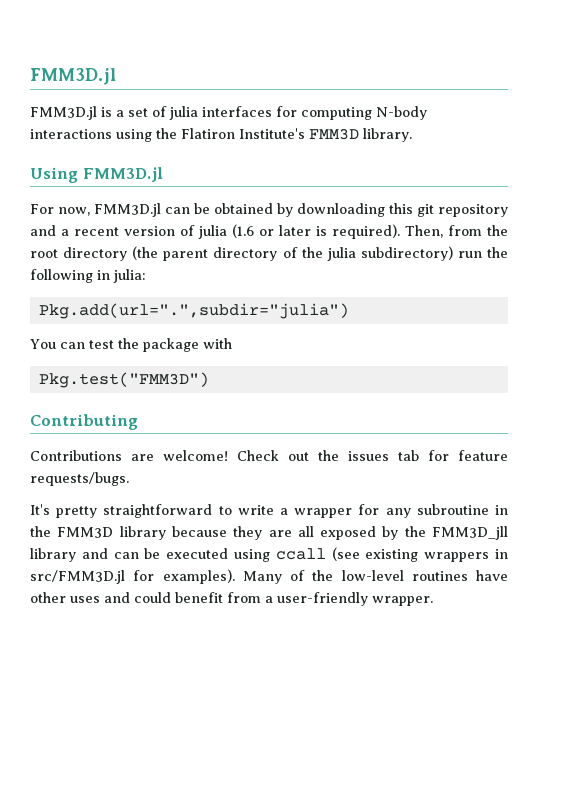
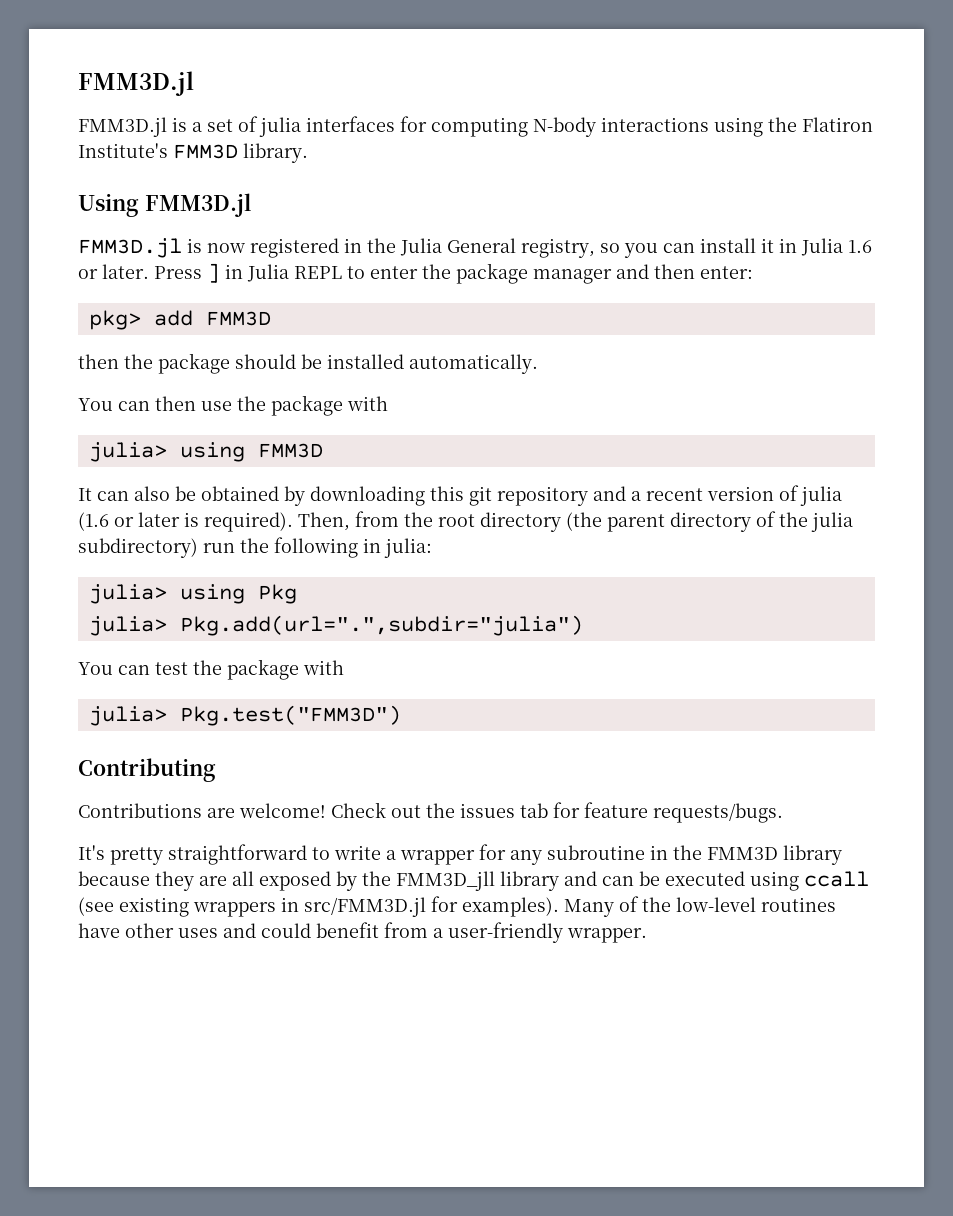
- For now, FMM3D.jl can be obtained by downloading this git repository and a recent version of julia (1.6 or later is required).
+ FMM3D.jl is now registered in the Julia General registry, so you can install it in Julia 1.6 or later. Press ] in Julia REPL to enter the package manager and then enter:
+ pkg> add FMM3D
+ then the package should be installed automatically.
+ You can then use the package with
+ julia> using FMM3D
+ It can also be obtained by downloading this git repository and a recent version of julia (1.6 or later is required).
- Pkg.add(url=".",subdir="julia")
+ julia> using Pkg
+ julia> Pkg.add(url=".",subdir="julia")
- Pkg.test("FMM3D")
+ julia> Pkg.test("FMM3D")

